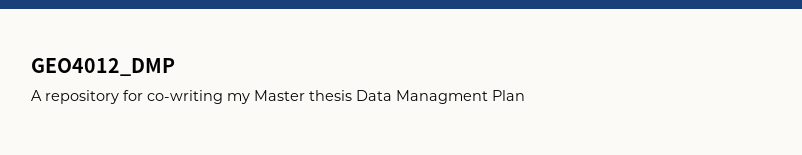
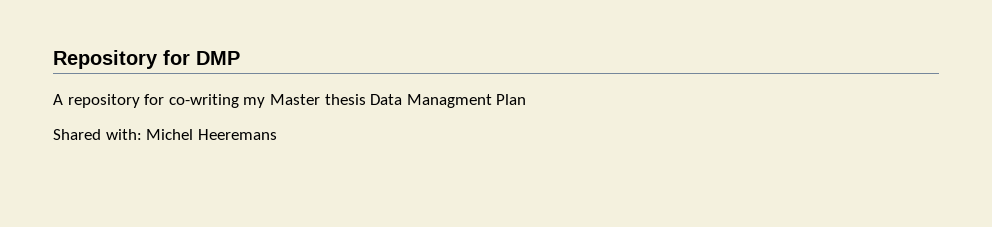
- GEO4012_DMP
+ Repository for DMP
+ Shared with: Michel Heeremans

